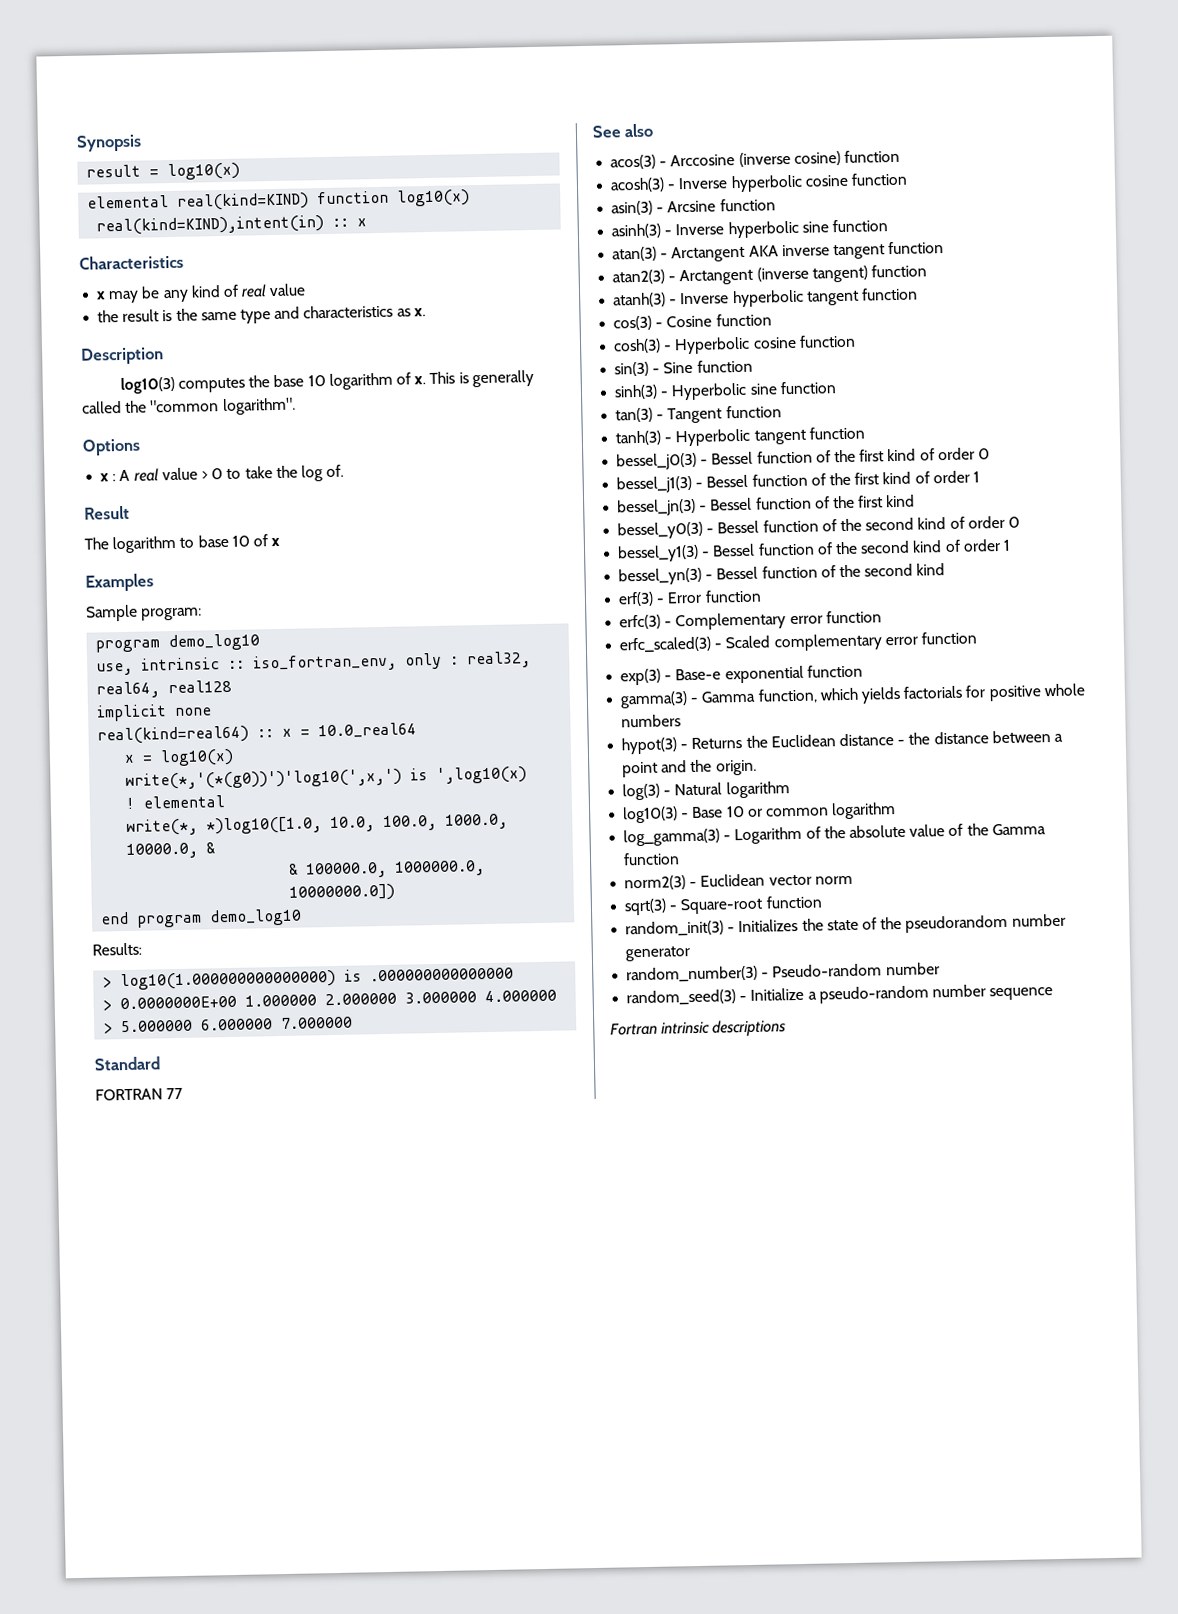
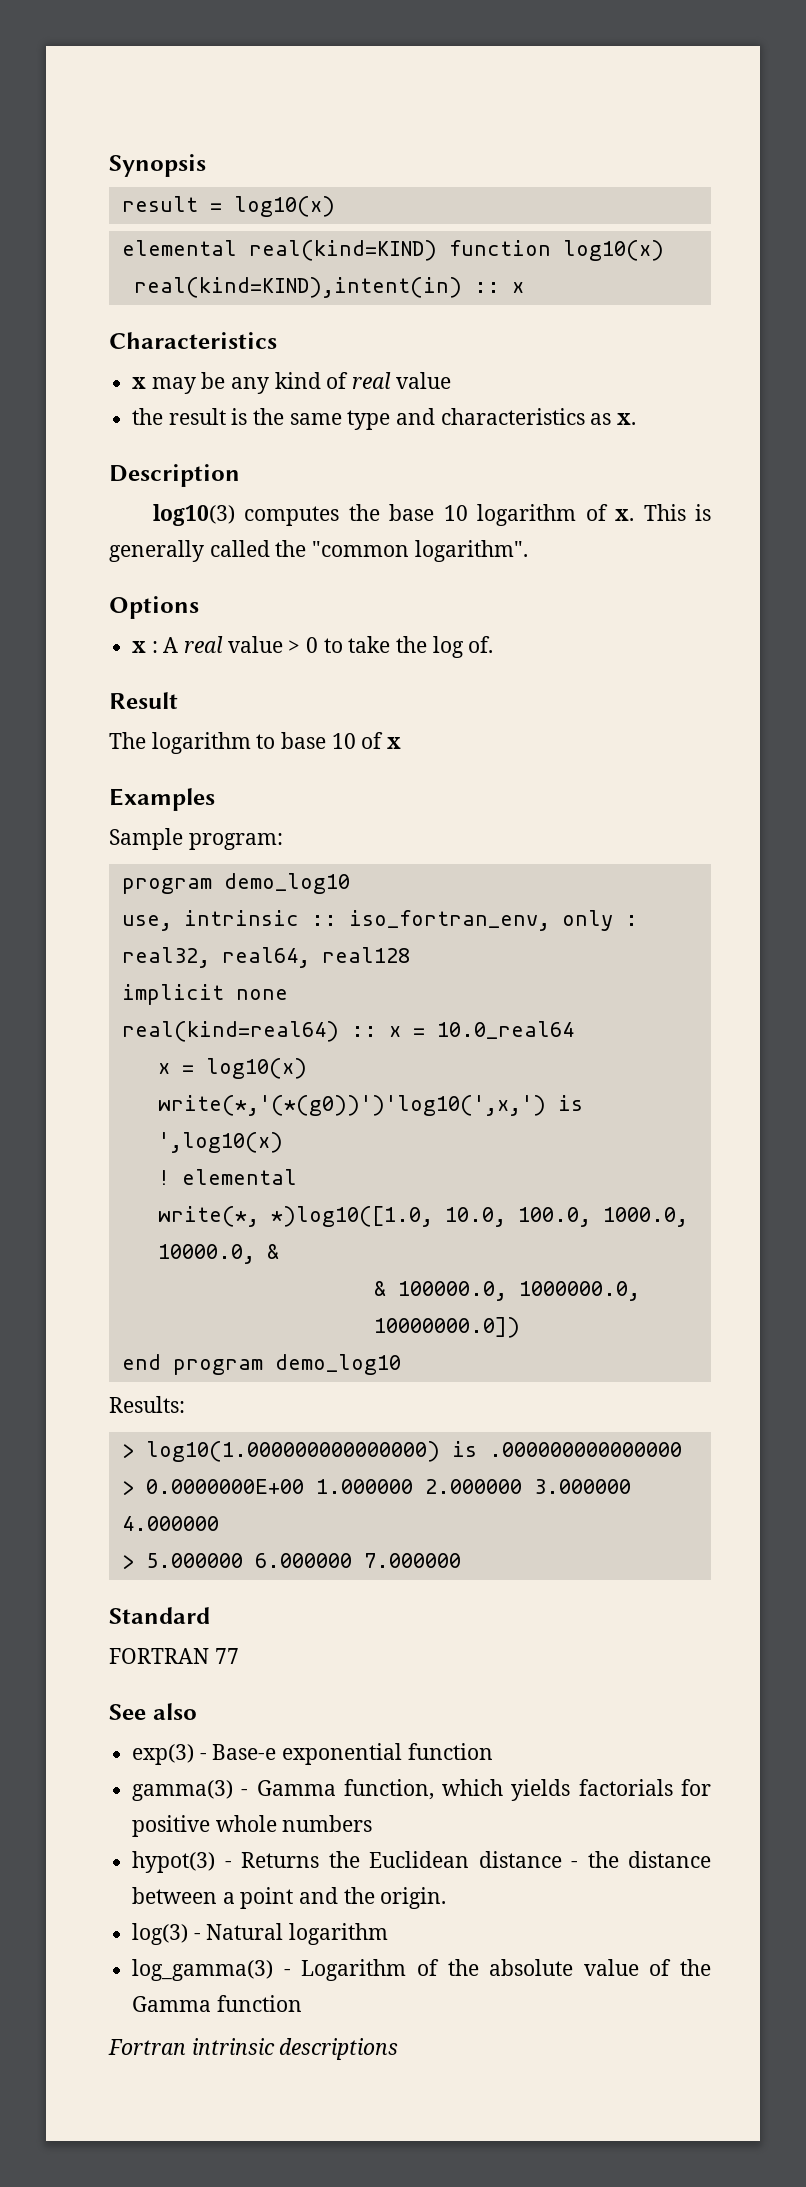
- acos(3) - Arccosine (inverse cosine) function
- acosh(3) - Inverse hyperbolic cosine function
- asin(3) - Arcsine function
- asinh(3) - Inverse hyperbolic sine function
- atan(3) - Arctangent AKA inverse tangent function
- atan2(3) - Arctangent (inverse tangent) function
- atanh(3) - Inverse hyperbolic tangent function
- cos(3) - Cosine function
- cosh(3) - Hyperbolic cosine function
- sin(3) - Sine function
- sinh(3) - Hyperbolic sine function
- tan(3) - Tangent function
- tanh(3) - Hyperbolic tangent function
- bessel_j0(3) - Bessel function of the first kind of order 0
- bessel_j1(3) - Bessel function of the first kind of order 1
- bessel_jn(3) - Bessel function of the first kind
- bessel_y0(3) - Bessel function of the second kind of order 0
- bessel_y1(3) - Bessel function of the second kind of order 1
- bessel_yn(3) - Bessel function of the second kind
- erf(3) - Error function
- erfc(3) - Complementary error function
- erfc_scaled(3) - Scaled complementary error function
- log10(3) - Base 10 or common logarithm
- norm2(3) - Euclidean vector norm
- sqrt(3) - Square-root function
- random_init(3) - Initializes the state of the pseudorandom number generator
- random_number(3) - Pseudo-random number
- random_seed(3) - Initialize a pseudo-random number sequence

